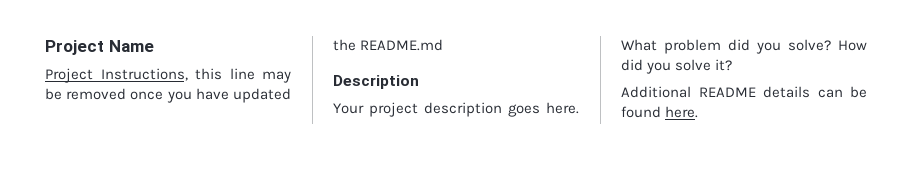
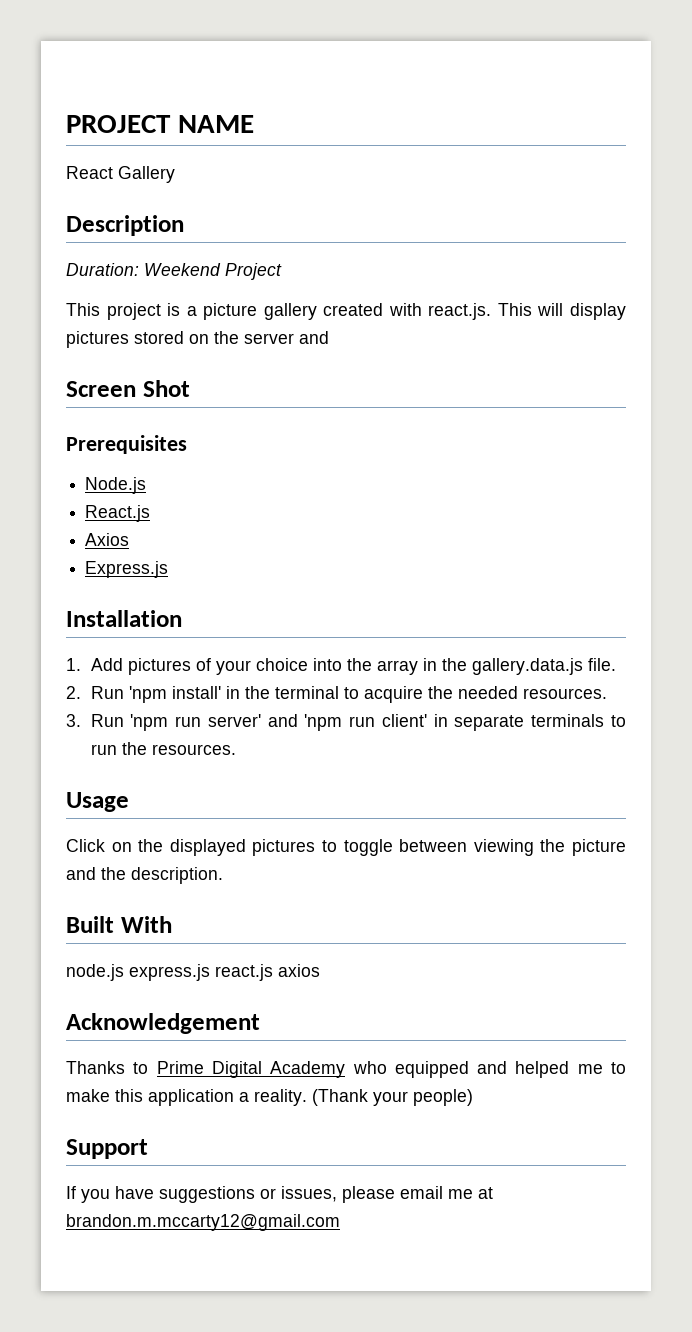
- Project Name
- Project Instructions, this line may be removed once you have updated the README.md
+ PROJECT NAME
+ React Gallery
  Description
- Your project description goes here. What problem did you solve? How did you solve it?
- Additional README details can be found here.
+ Duration: Weekend Project
+ This project is a picture gallery created with react.js. This will display pictures stored on the server and
+ Screen Shot
+ Prerequisites
+ Node.js
+ React.js
+ Axios
+ Express.js
+ Installation
+ 1. Add pictures of your choice into the array in the gallery.data.js file.
+ 2. Run 'npm install' in the terminal to acquire the needed resources.
+ 3. Run 'npm run server' and 'npm run client' in separate terminals to run the resources.
+ Usage
+ Click on the displayed pictures to toggle between viewing the picture and the description.
+ Built With
+ node.js express.js react.js axios
+ Acknowledgement
+ Thanks to Prime Digital Academy who equipped and helped me to make this application a reality. (Thank your people)
+ Support
+ If you have suggestions or issues, please email me at brandon.m.mccarty12@gmail.com

